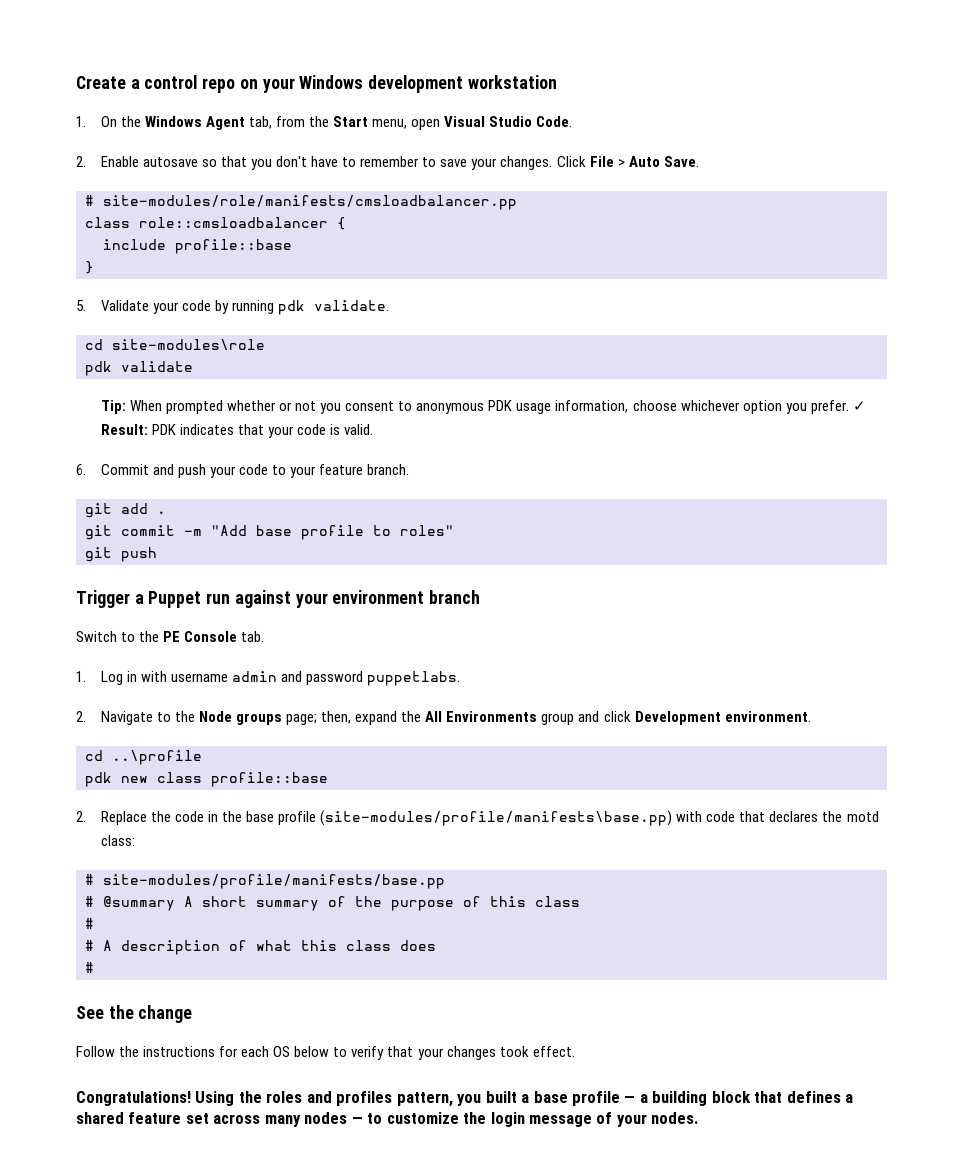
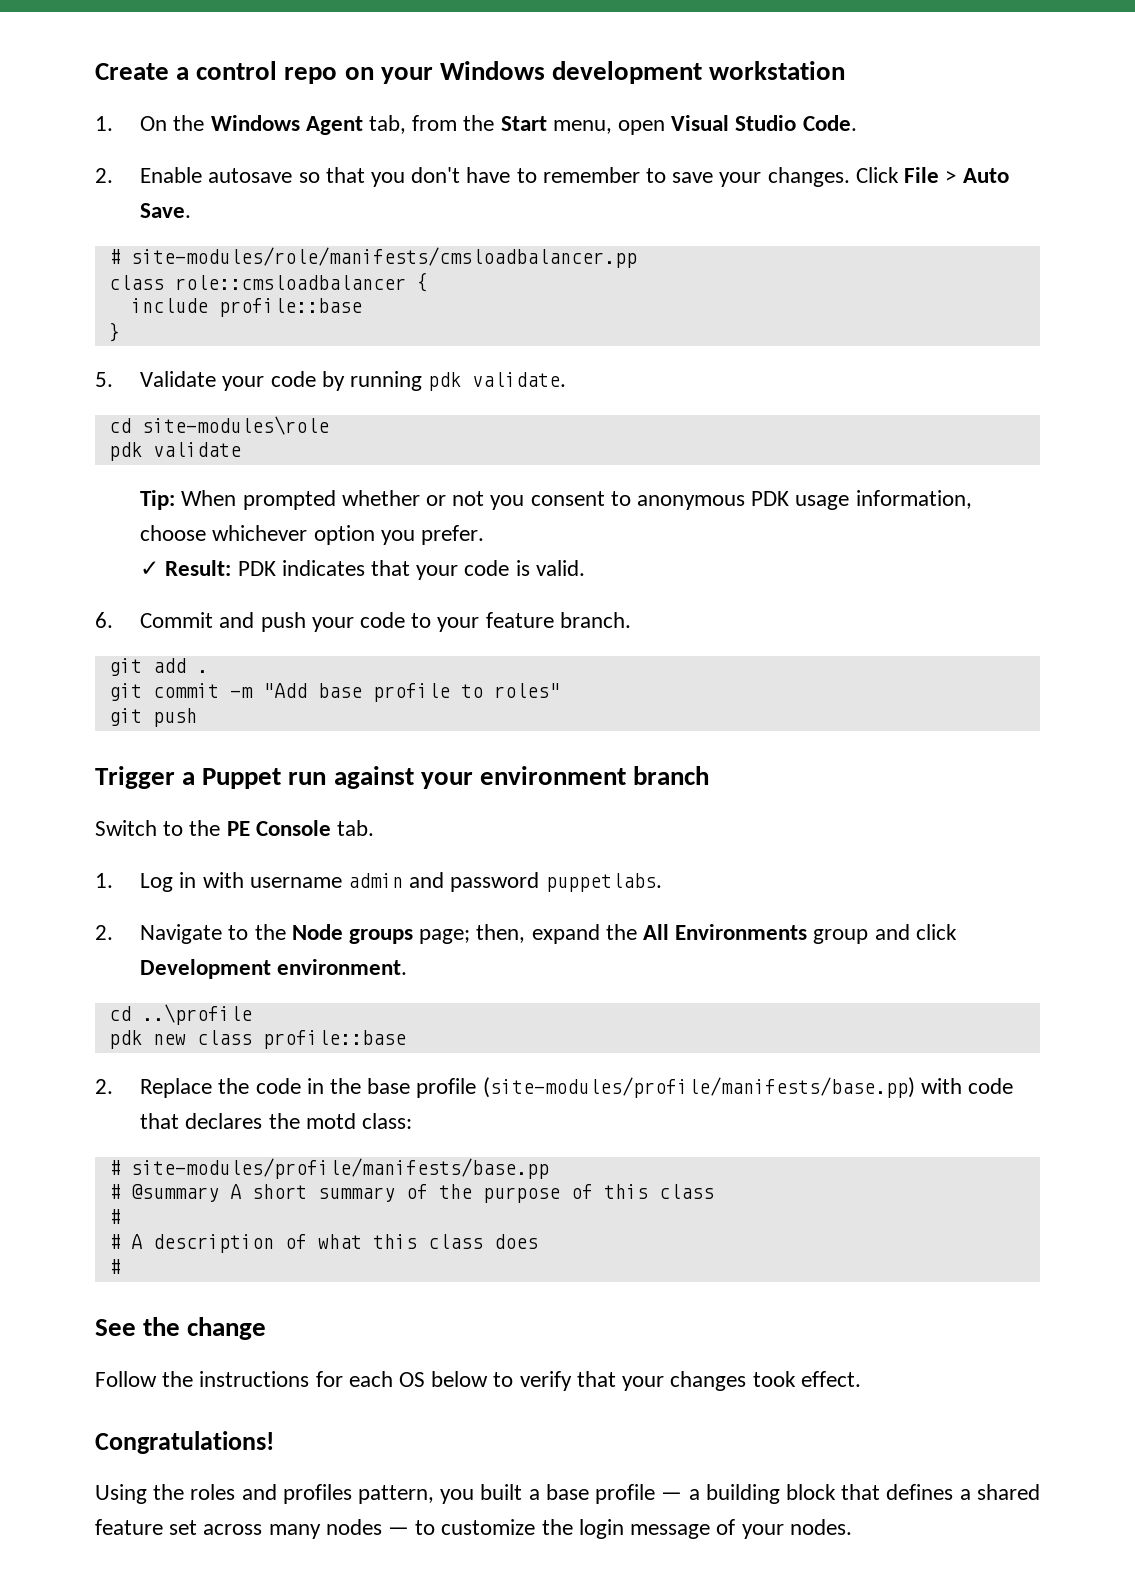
- Tip: When prompted whether or not you consent to anonymous PDK usage information, choose whichever option you prefer. ✓ Result: PDK indicates that your code is valid.
+ Tip: When prompted whether or not you consent to anonymous PDK usage information, choose whichever option you prefer.
+ ✓ Result: PDK indicates that your code is valid.
- 2. Replace the code in the base profile (site-modules/profile/manifests\base.pp) with code that declares the motd class:
+ 2. Replace the code in the base profile (site-modules/profile/manifests/base.pp) with code that declares the motd class:
- Congratulations! Using the roles and profiles pattern, you built a base profile — a building block that defines a shared feature set across many nodes — to customize the login message of your nodes.
+ Congratulations!
+ Using the roles and profiles pattern, you built a base profile — a building block that defines a shared feature set across many nodes — to customize the login message of your nodes.

